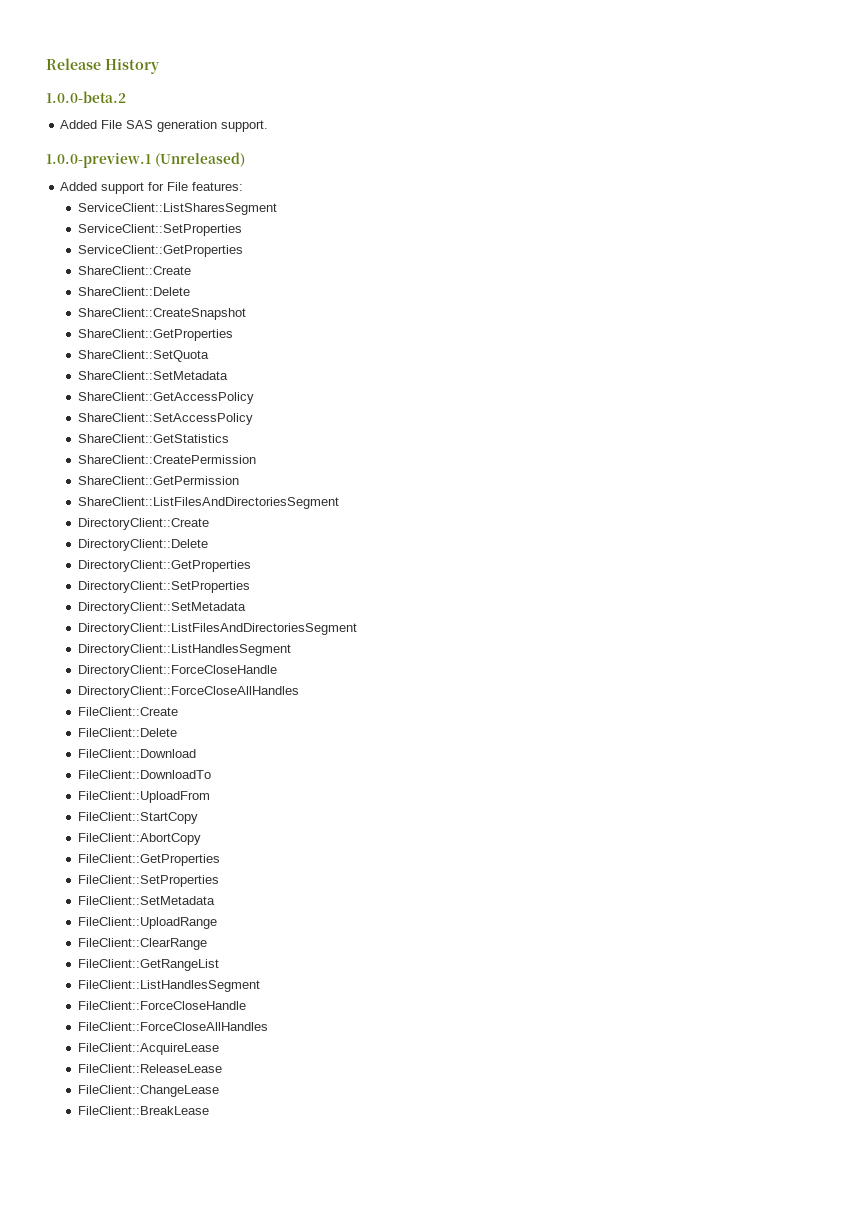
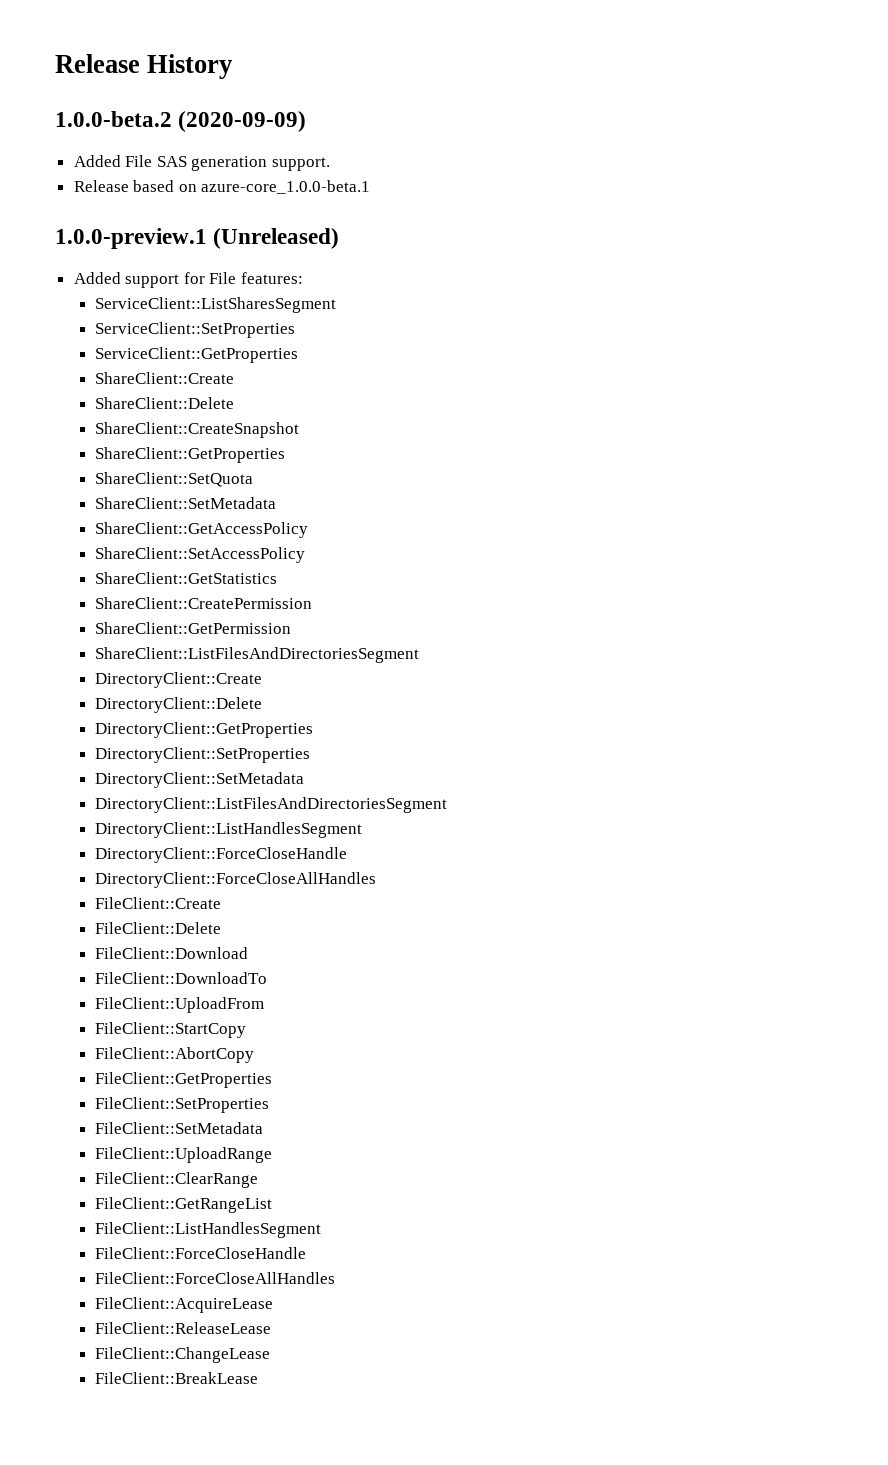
- 1.0.0-beta.2
+ 1.0.0-beta.2 (2020-09-09)
+ Release based on azure-core_1.0.0-beta.1

